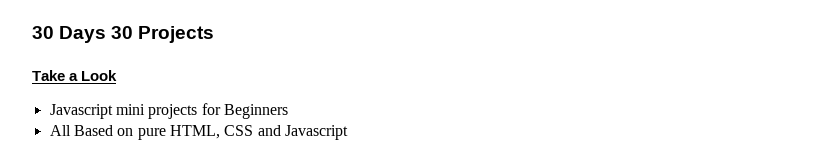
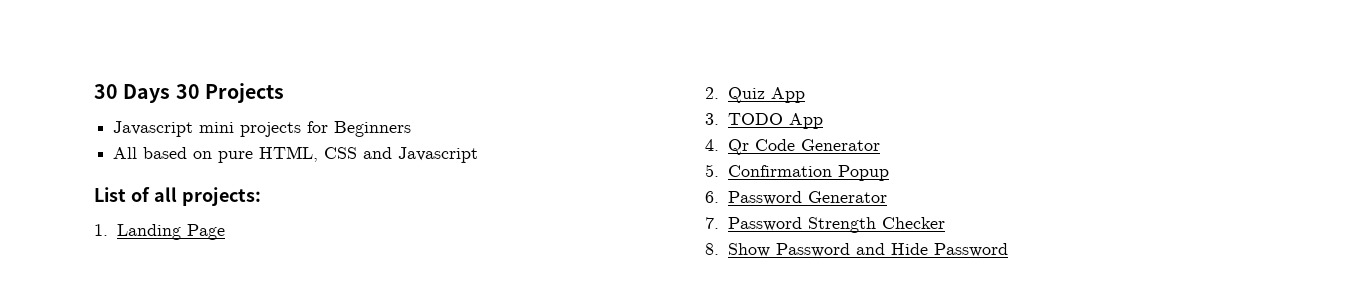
- Take a Look
- All Based on pure HTML, CSS and Javascript
+ All based on pure HTML, CSS and Javascript
+ List of all projects:
+ 1. Landing Page
+ 2. Quiz App
+ 3. TODO App
+ 4. Qr Code Generator
+ 5. Confirmation Popup
+ 6. Password Generator
+ 7. Password Strength Checker
+ 8. Show Password and Hide Password

